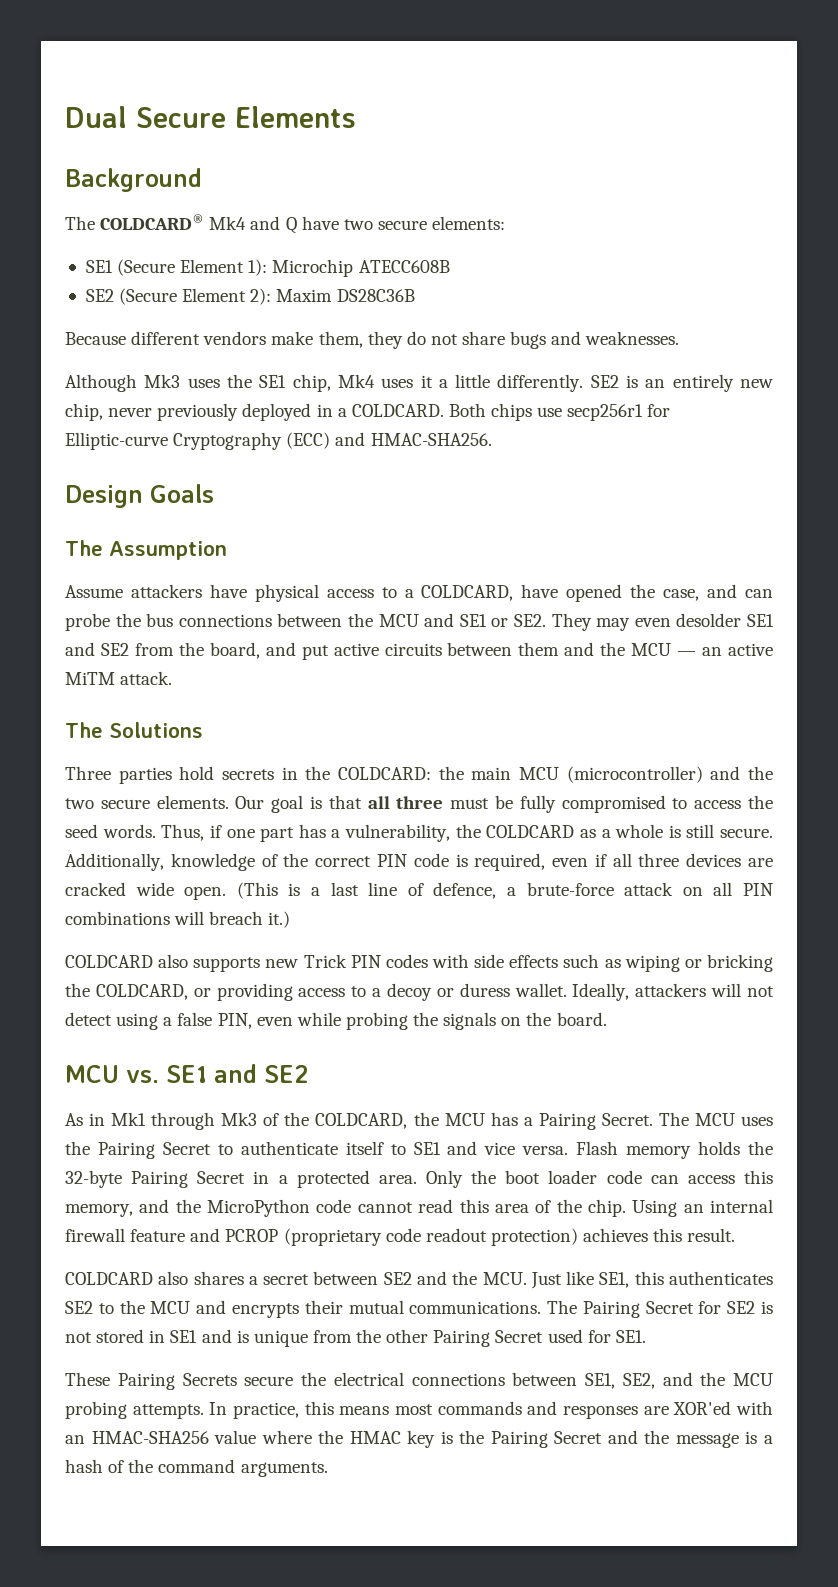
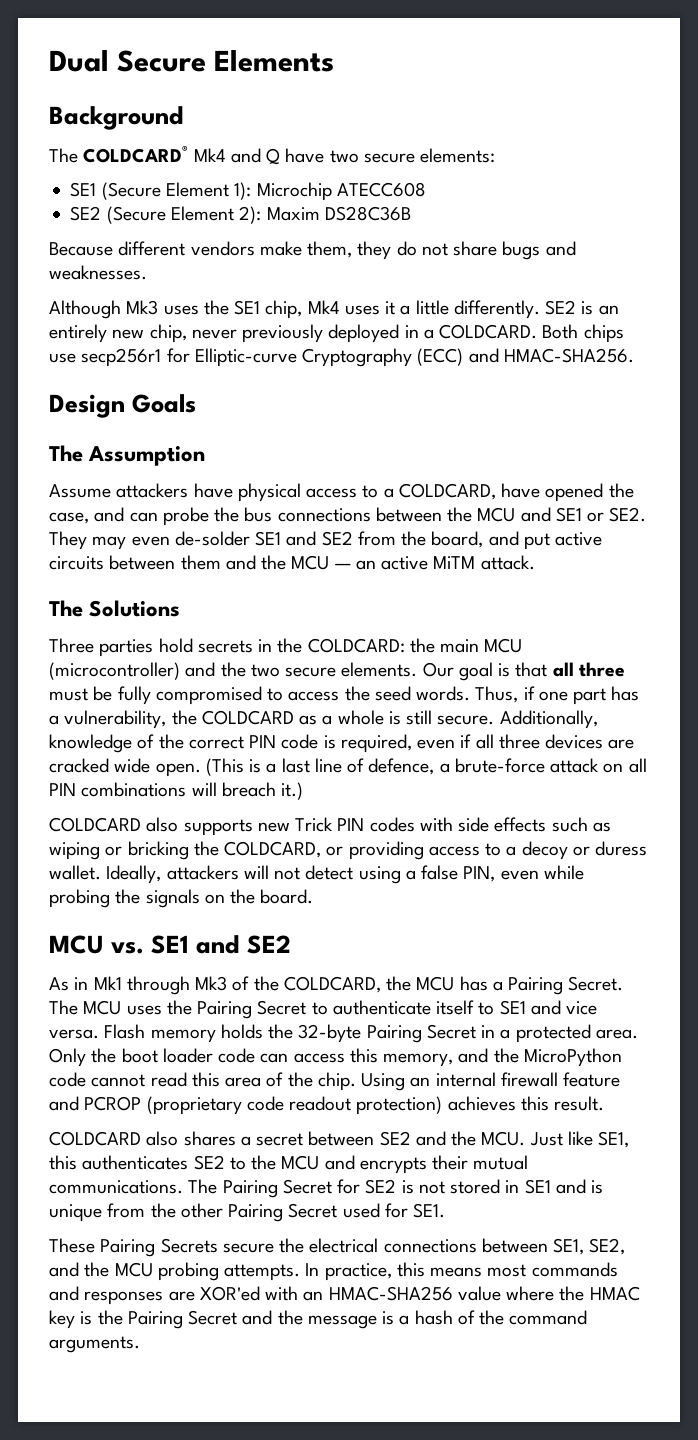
- SE1 (Secure Element 1): Microchip ATECC608B
+ SE1 (Secure Element 1): Microchip ATECC608
- Assume attackers have physical access to a COLDCARD, have opened the case, and can probe the bus connections between the MCU and SE1 or SE2. They may even desolder SE1 and SE2 from the board, and put active circuits between them and the MCU — an active MiTM attack.
+ Assume attackers have physical access to a COLDCARD, have opened the case, and can probe the bus connections between the MCU and SE1 or SE2. They may even de-solder SE1 and SE2 from the board, and put active circuits between them and the MCU — an active MiTM attack.

